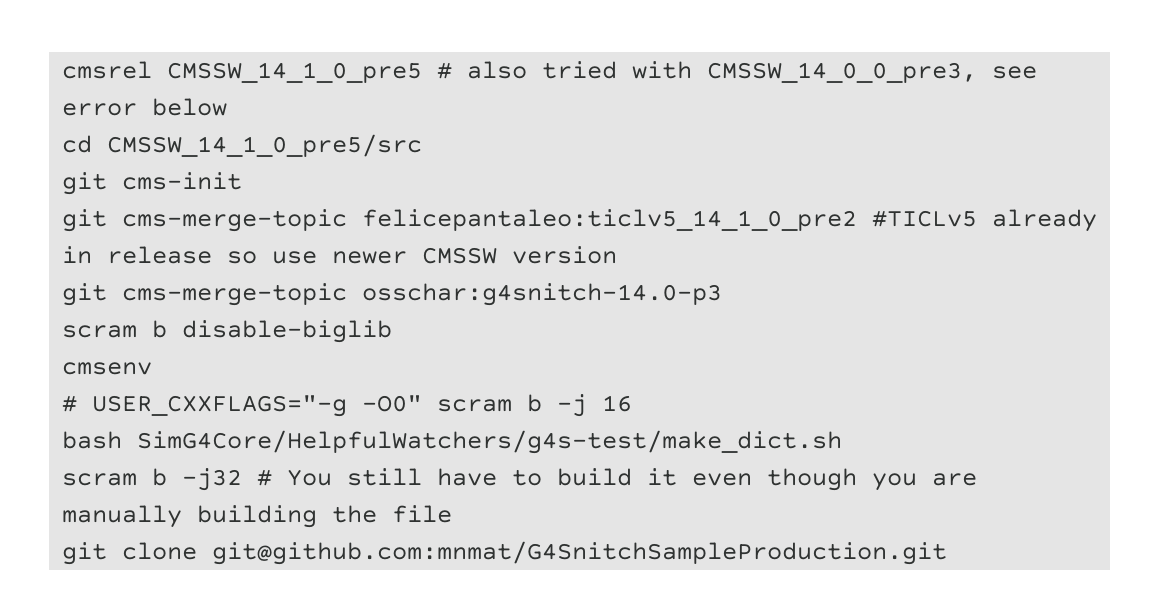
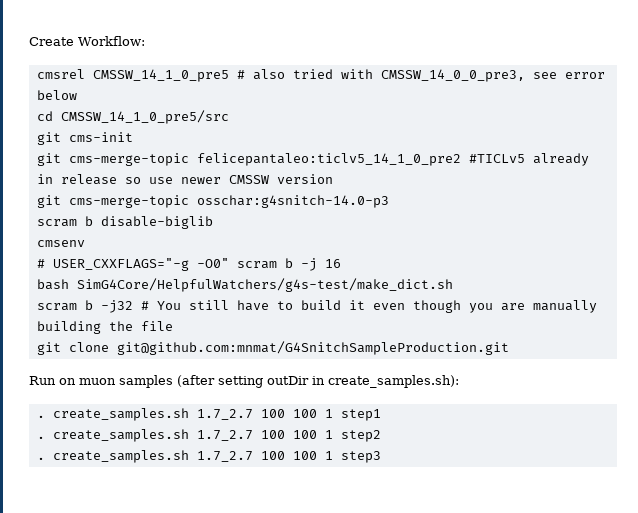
+ Create Workflow:
+ Run on muon samples (after setting outDir in create_samples.sh):
+ . create_samples.sh 1.7_2.7 100 100 1 step1
+ . create_samples.sh 1.7_2.7 100 100 1 step2
+ . create_samples.sh 1.7_2.7 100 100 1 step3

